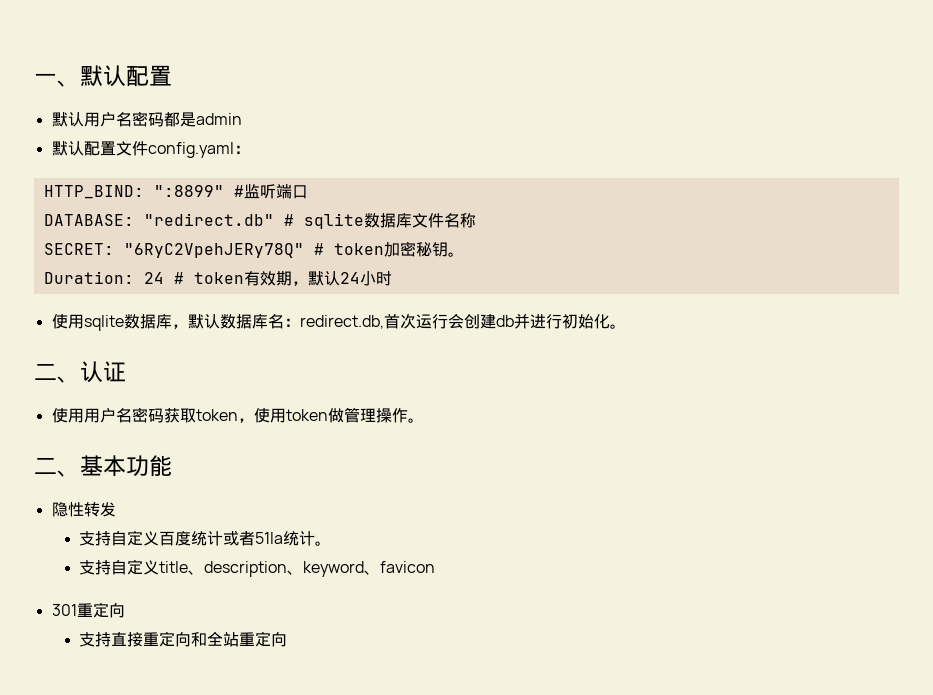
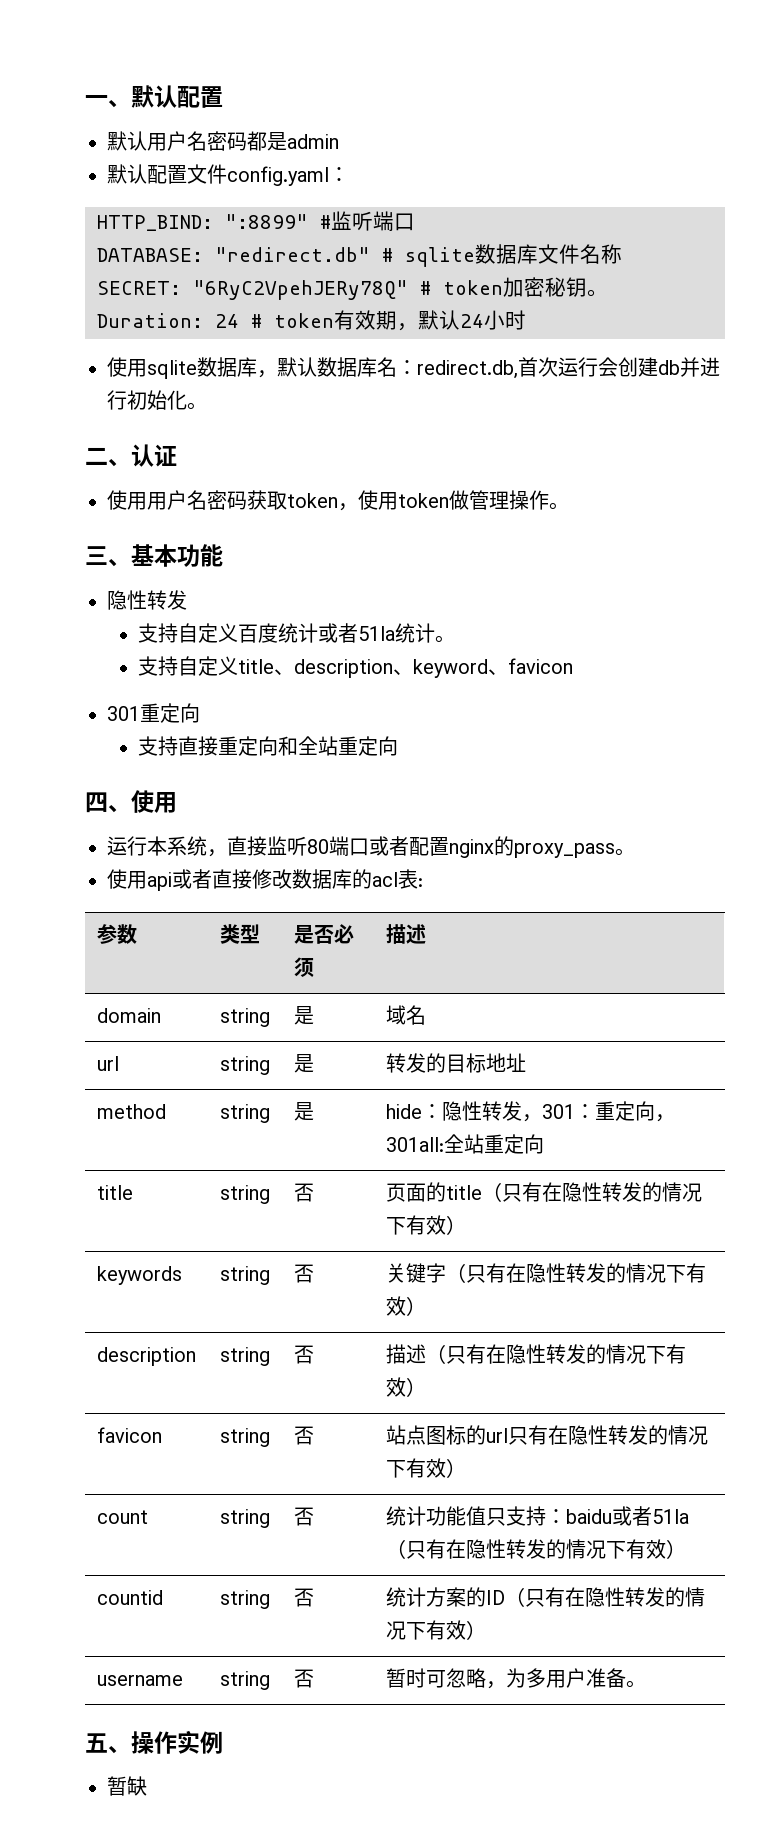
- 二、基本功能
+ 三、基本功能
+ 四、使用
+ 运行本系统，直接监听80端口或者配置nginx的proxy_pass。
+ 使用api或者直接修改数据库的acl表:
+ 参数 | 类型 | 是否必须 | 描述
+ domain | string | 是 | 域名
+ url | string | 是 | 转发的目标地址
+ method | string | 是 | hide：隐性转发，301：重定向，301all:全站重定向
+ title | string | 否 | 页面的title（只有在隐性转发的情况下有效）
+ keywords | string | 否 | 关键字（只有在隐性转发的情况下有效）
+ description | string | 否 | 描述（只有在隐性转发的情况下有效）
+ favicon | string | 否 | 站点图标的url只有在隐性转发的情况下有效）
+ count | string | 否 | 统计功能值只支持：baidu或者51la（只有在隐性转发的情况下有效）
+ countid | string | 否 | 统计方案的ID（只有在隐性转发的情况下有效）
+ username | string | 否 | 暂时可忽略，为多用户准备。
+ 五、操作实例
+ 暂缺

